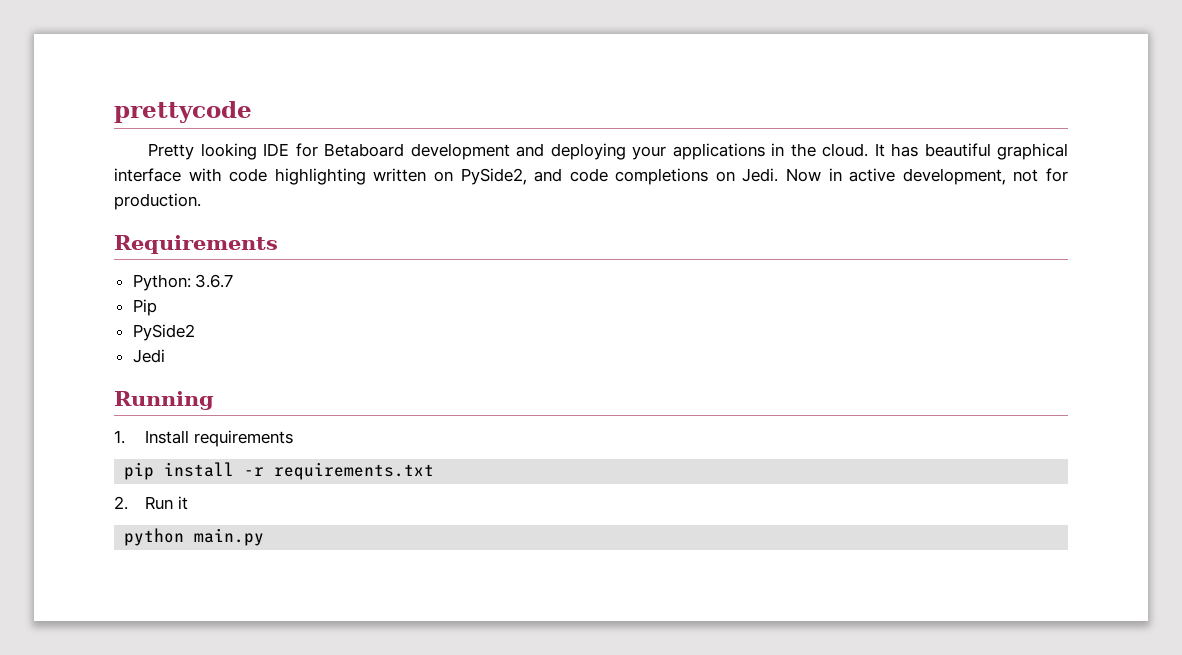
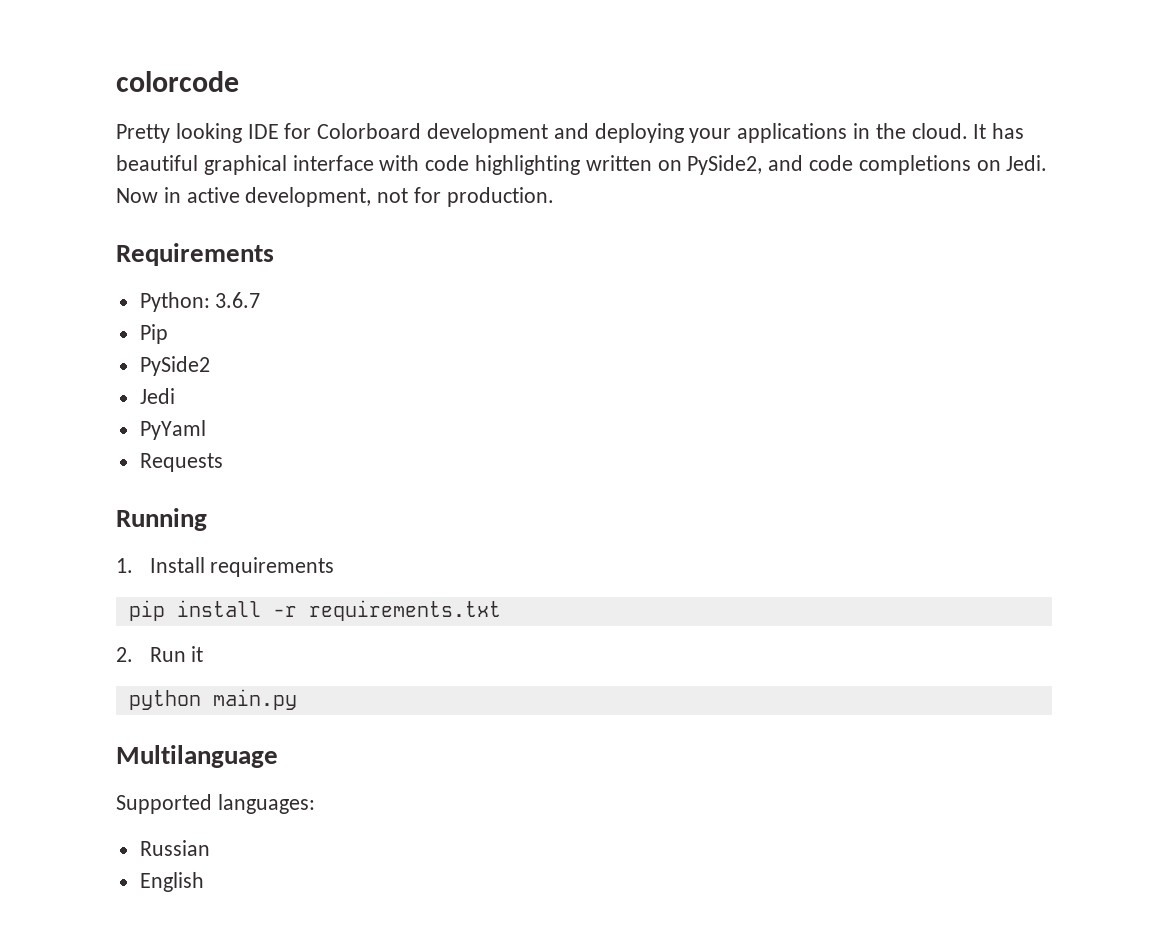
- prettycode
+ colorcode
- Pretty looking IDE for Betaboard development and deploying your applications in the cloud.
+ Pretty looking IDE for Colorboard development and deploying your applications in the cloud.
+ PyYaml
+ Requests
+ Multilanguage
+ Supported languages:
+ Russian
+ English

